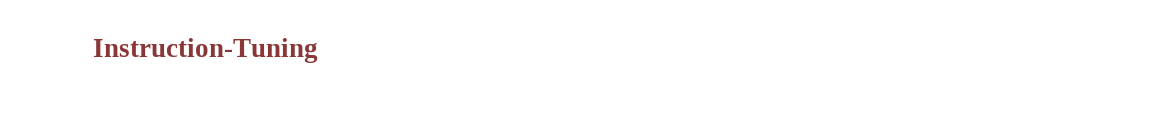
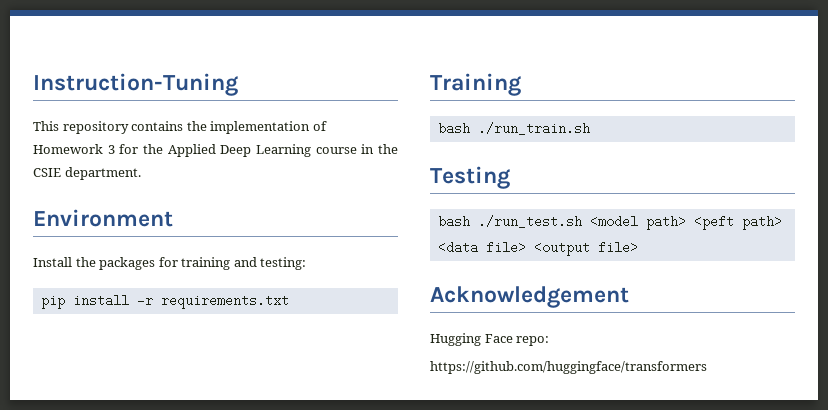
+ This repository contains the implementation of Homework 3 for the Applied Deep Learning course in the CSIE department.
+ Environment
+ Install the packages for training and testing:
+ pip install -r requirements.txt
+ Training
+ bash ./run_train.sh
+ Testing
+ bash ./run_test.sh <model path> <peft path> <data file> <output file>
+ Acknowledgement
+ Hugging Face repo:
+ https://github.com/huggingface/transformers

